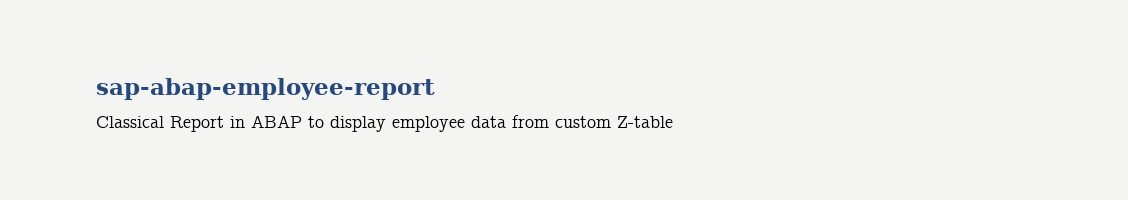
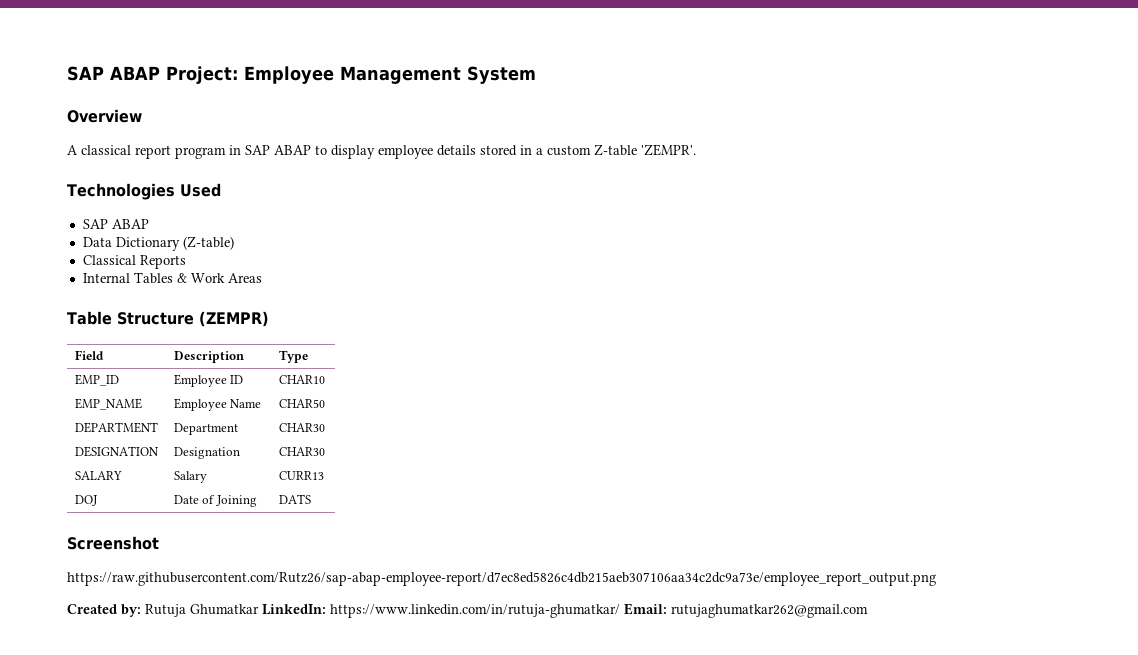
- sap-abap-employee-report
- Classical Report in ABAP to display employee data from custom Z-table
+ SAP ABAP Project: Employee Management System
+ Overview
+ A classical report program in SAP ABAP to display employee details stored in a custom Z-table 'ZEMPR'.
+ Technologies Used
+ SAP ABAP
+ Data Dictionary (Z-table)
+ Classical Reports
+ Internal Tables & Work Areas
+ Table Structure (ZEMPR)
+ Field | Description | Type
+ EMP_ID | Employee ID | CHAR10
+ EMP_NAME | Employee Name | CHAR50
+ DEPARTMENT | Department | CHAR30
+ DESIGNATION | Designation | CHAR30
+ SALARY | Salary | CURR13
+ DOJ | Date of Joining | DATS
+ Screenshot
+ https://raw.githubusercontent.com/Rutz26/sap-abap-employee-report/d7ec8ed5826c4db215aeb307106aa34c2dc9a73e/employee_report_output.png
+ Created by: Rutuja Ghumatkar LinkedIn: https://www.linkedin.com/in/rutuja-ghumatkar/ Email: rutujaghumatkar262@gmail.com

